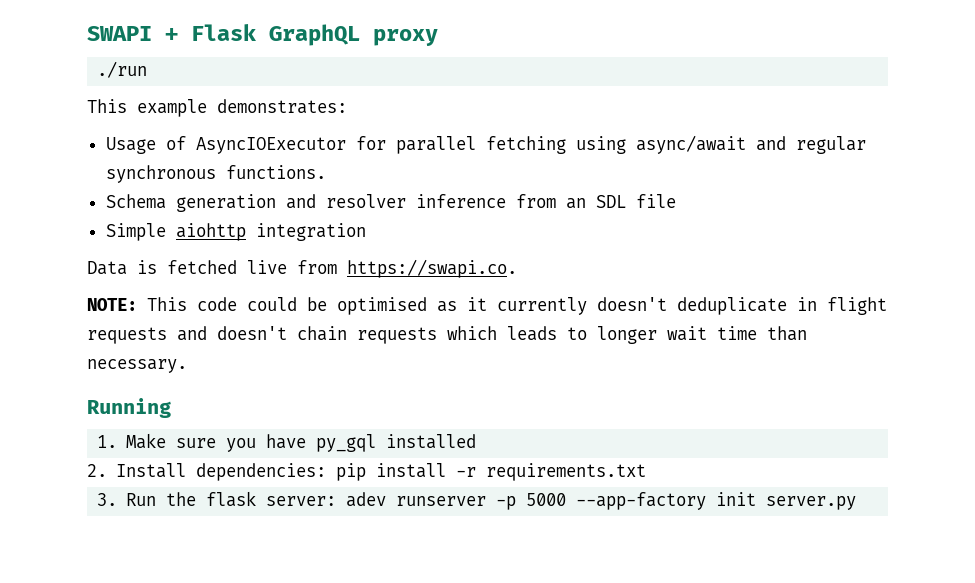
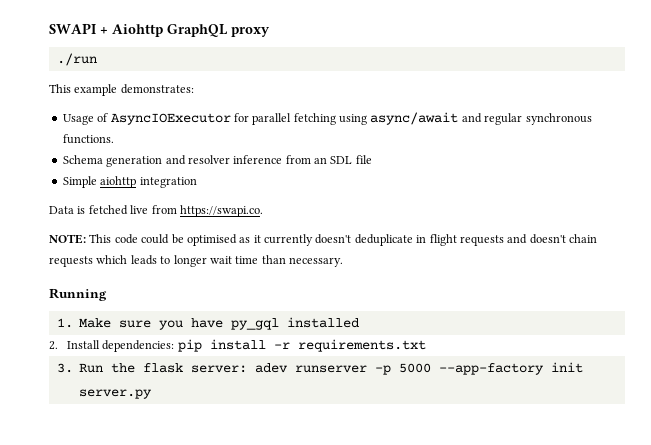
- SWAPI + Flask GraphQL proxy
+ SWAPI + Aiohttp GraphQL proxy

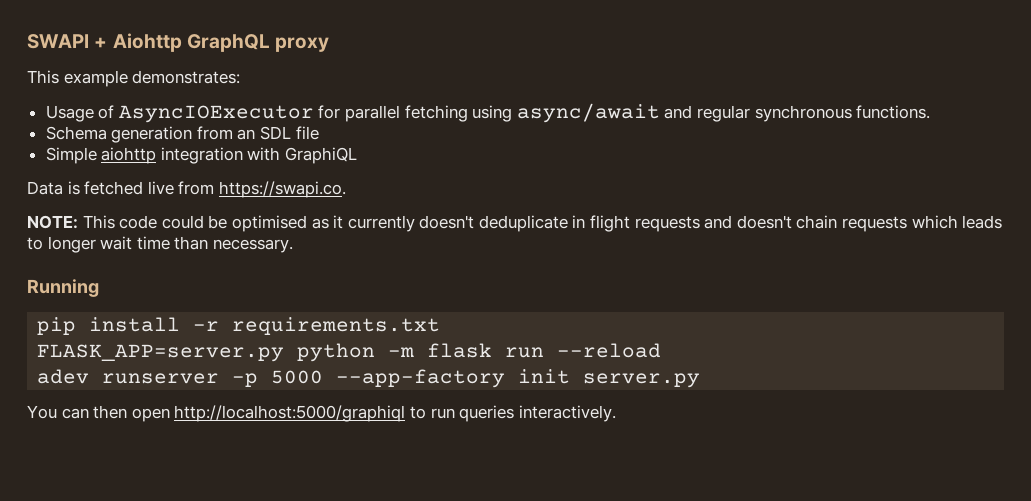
- ./run
- Schema generation and resolver inference from an SDL file
+ Schema generation from an SDL file
- Simple aiohttp integration
+ Simple aiohttp integration with GraphiQL
- 1. Make sure you have py_gql installed
- 2. Install dependencies: pip install -r requirements.txt
- 3. Run the flask server: adev runserver -p 5000 --app-factory init server.py
+ pip install -r requirements.txt
+ FLASK_APP=server.py python -m flask run --reload
+ adev runserver -p 5000 --app-factory init server.py
+ You can then open http://localhost:5000/graphiql to run queries interactively.

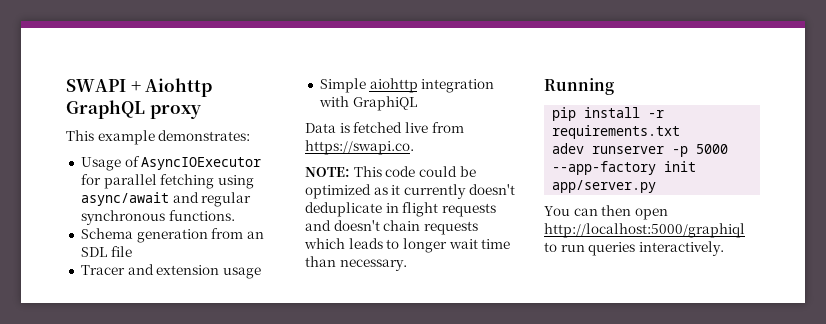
+ Tracer and extension usage
- NOTE: This code could be optimised as it currently doesn't deduplicate in flight requests and doesn't chain requests which leads to longer wait time than necessary.
+ NOTE: This code could be optimized as it currently doesn't deduplicate in flight requests and doesn't chain requests which leads to longer wait time than necessary.
- FLASK_APP=server.py python -m flask run --reload
- adev runserver -p 5000 --app-factory init server.py
+ adev runserver -p 5000 --app-factory init app/server.py

